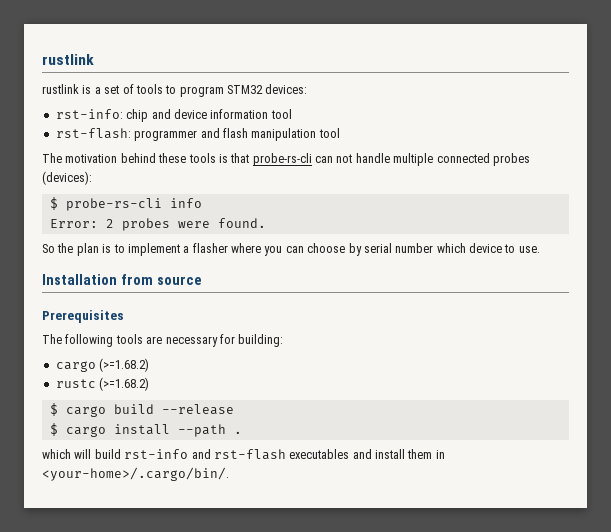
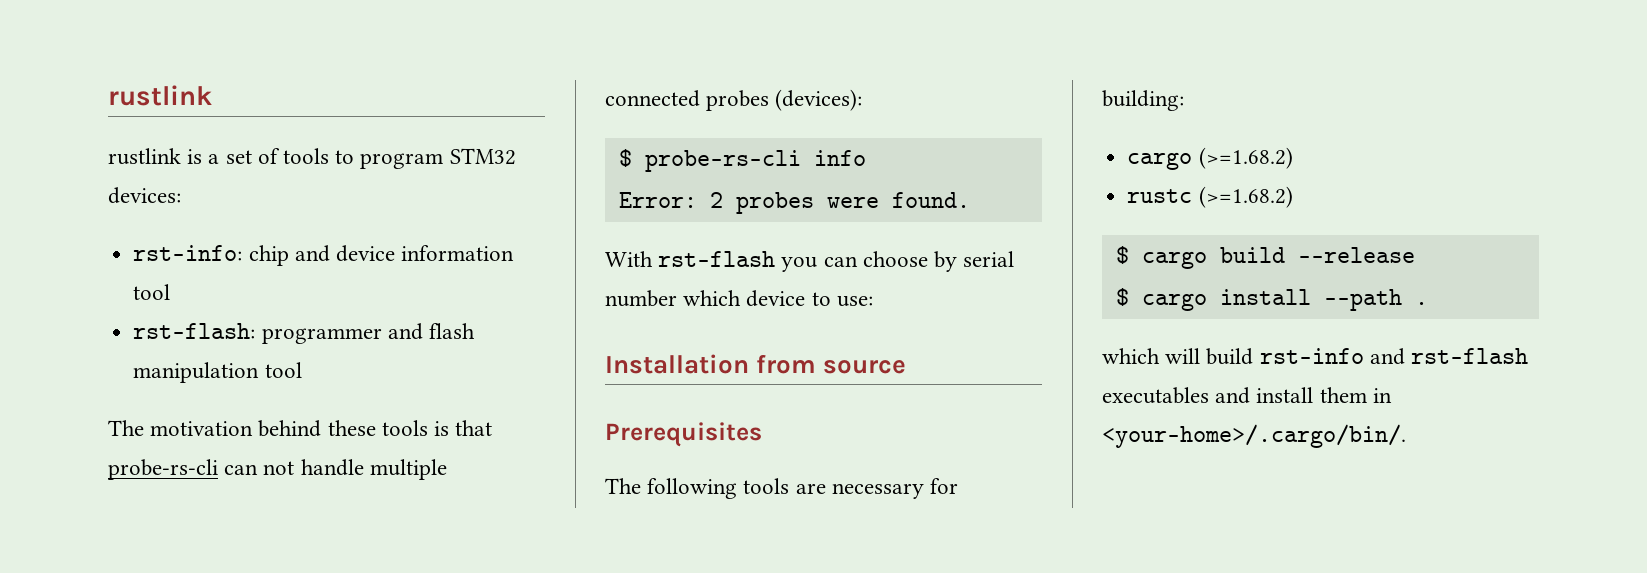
- So the plan is to implement a flasher where you can choose by serial number which device to use.
+ With rst-flash you can choose by serial number which device to use:

